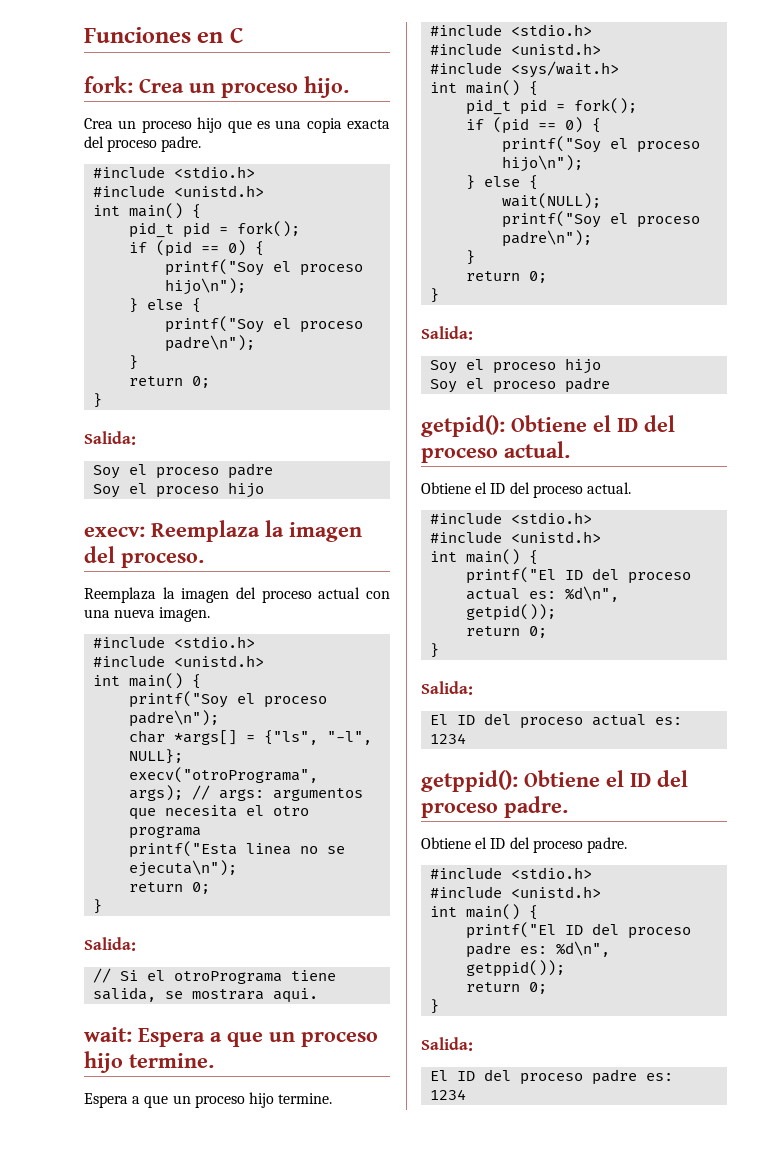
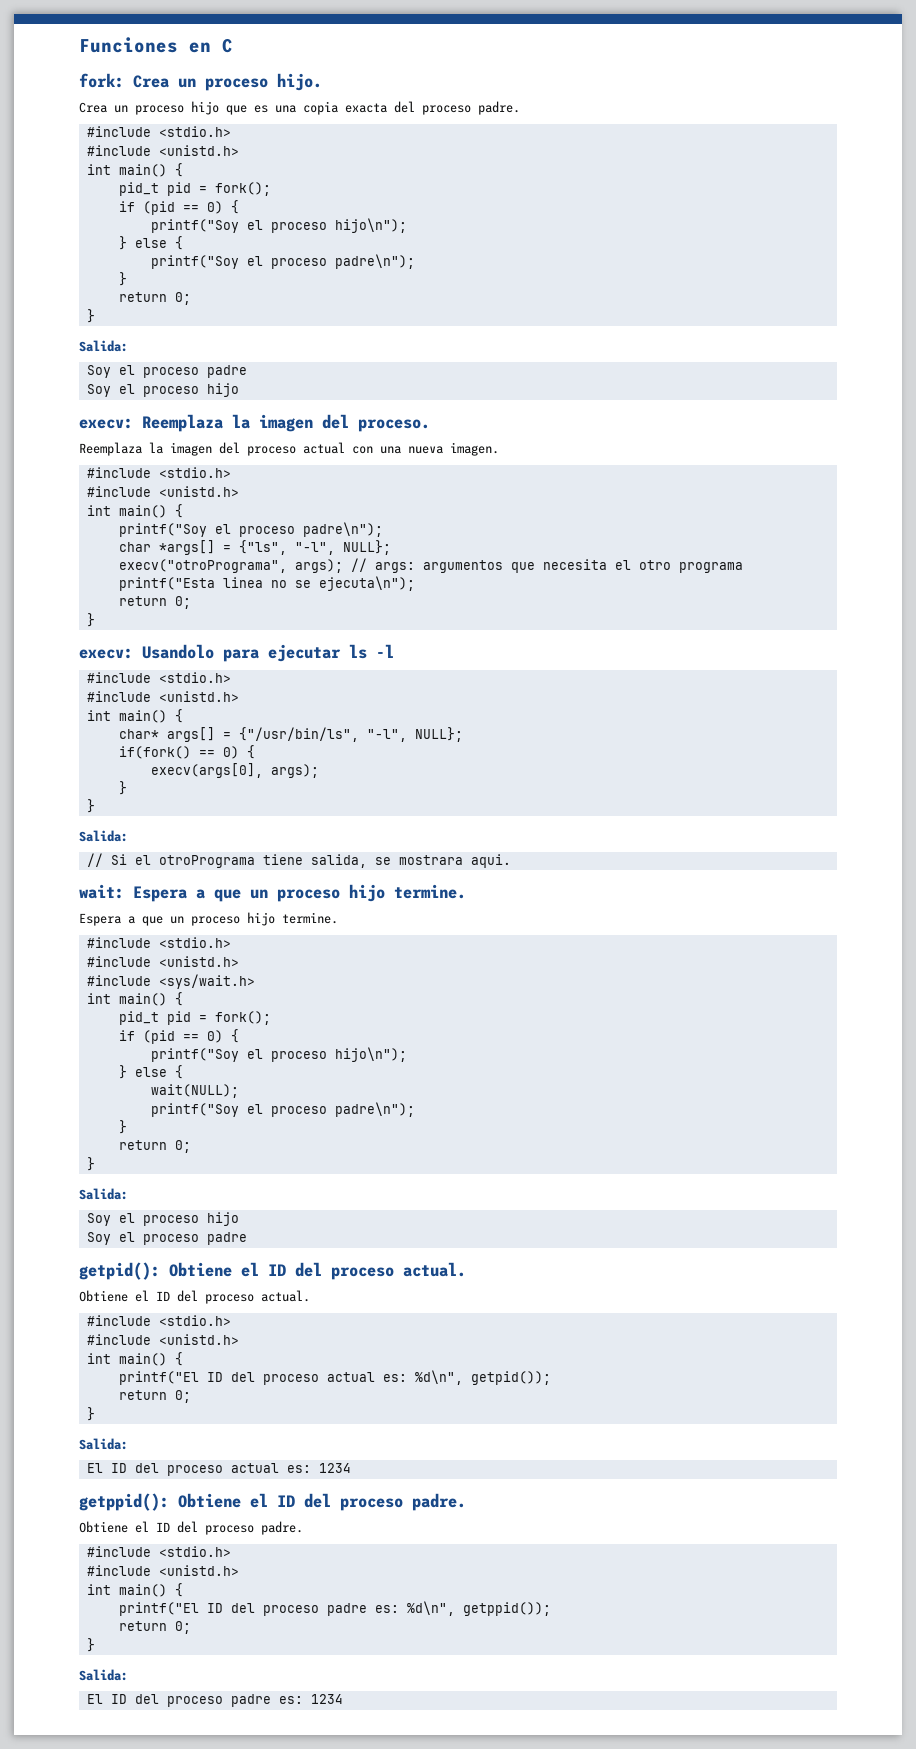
+ execv: Usandolo para ejecutar ls -l
+ #include <stdio.h>
+ #include <unistd.h>
+ int main() {
+ char* args[] = {"/usr/bin/ls", "-l", NULL};
+ if(fork() == 0) {
+ execv(args[0], args);
+ }
+ }

